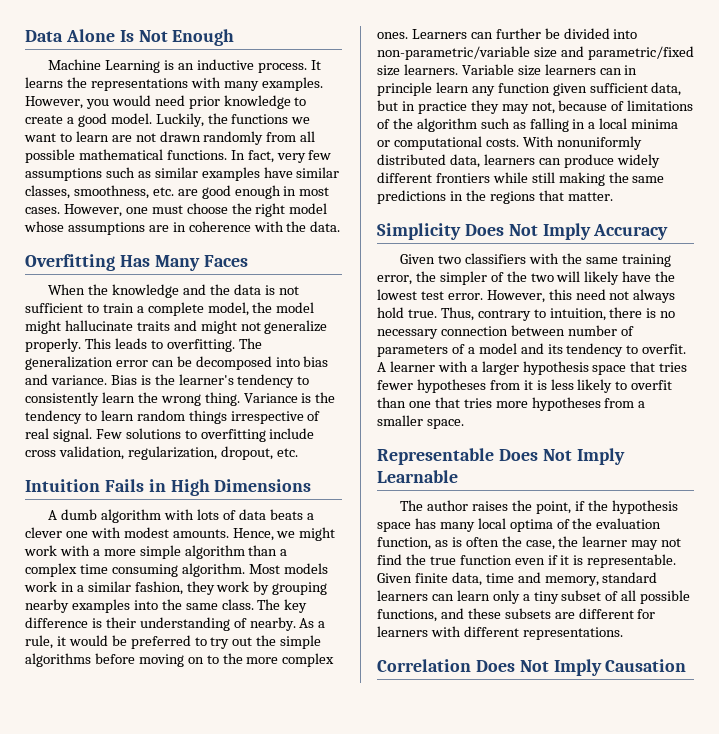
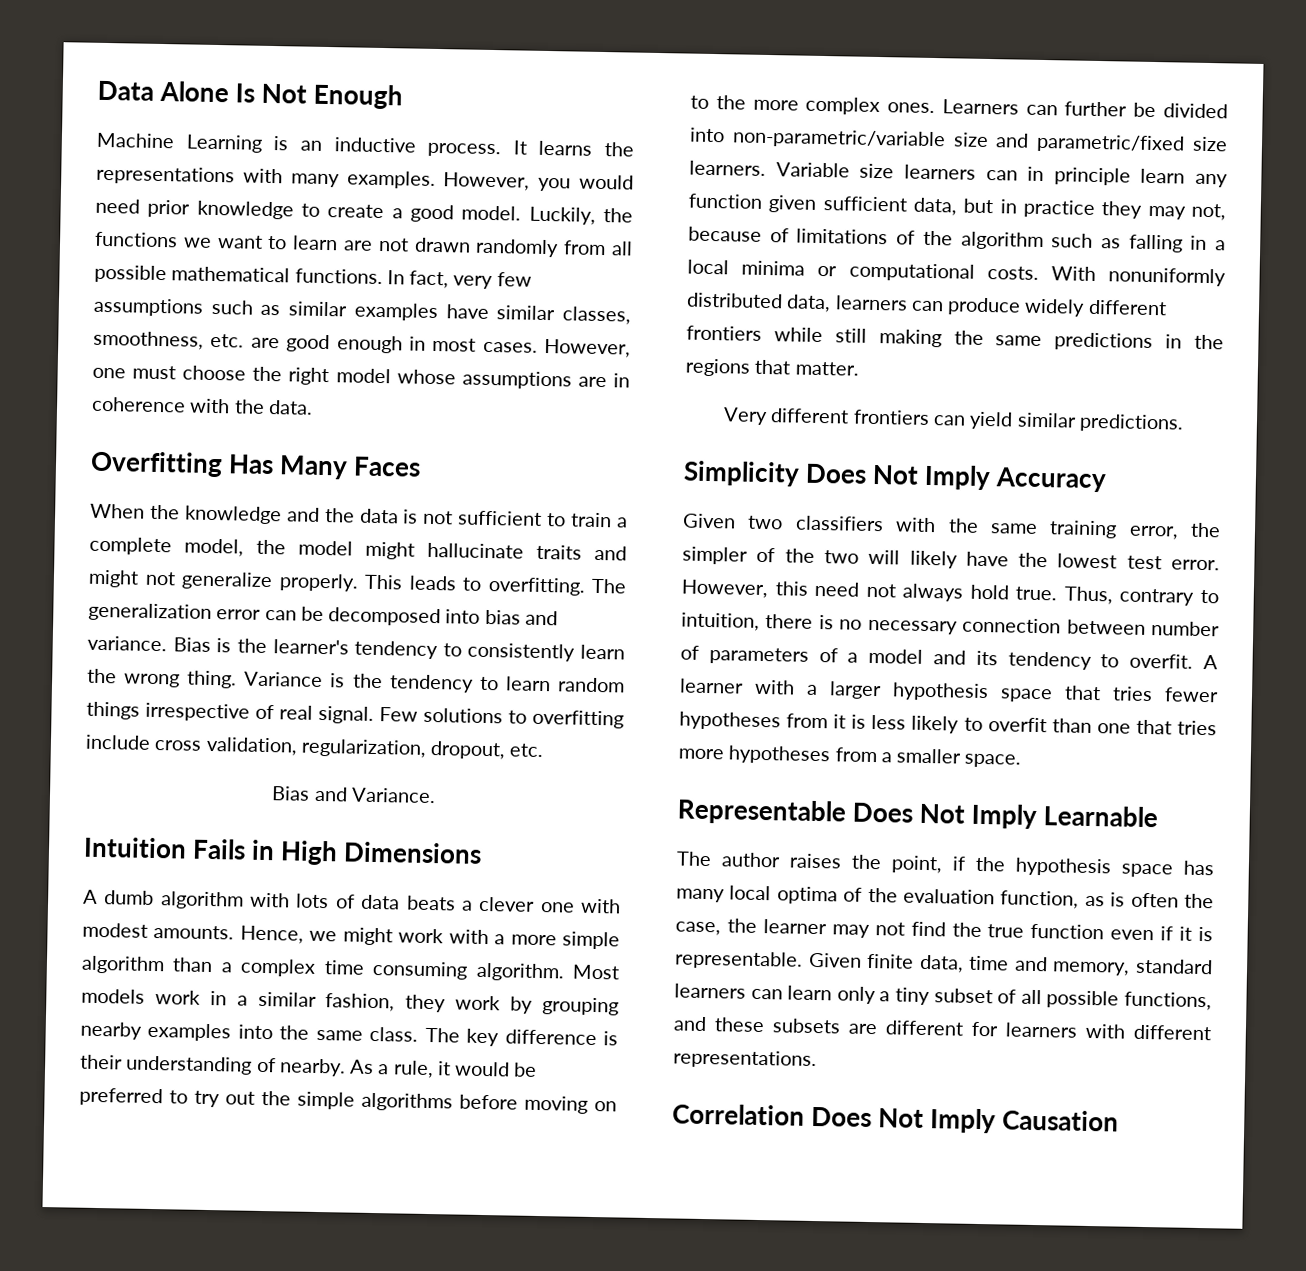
+ Bias and Variance.
+ Very different frontiers can yield similar predictions.

